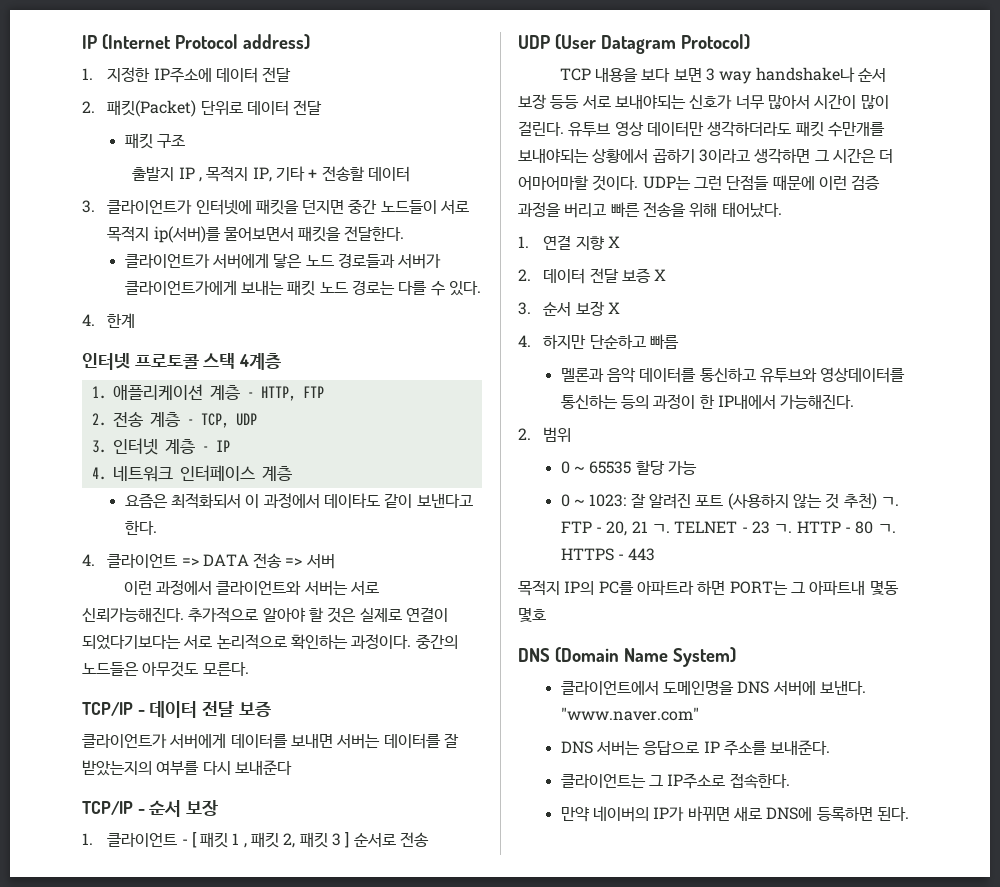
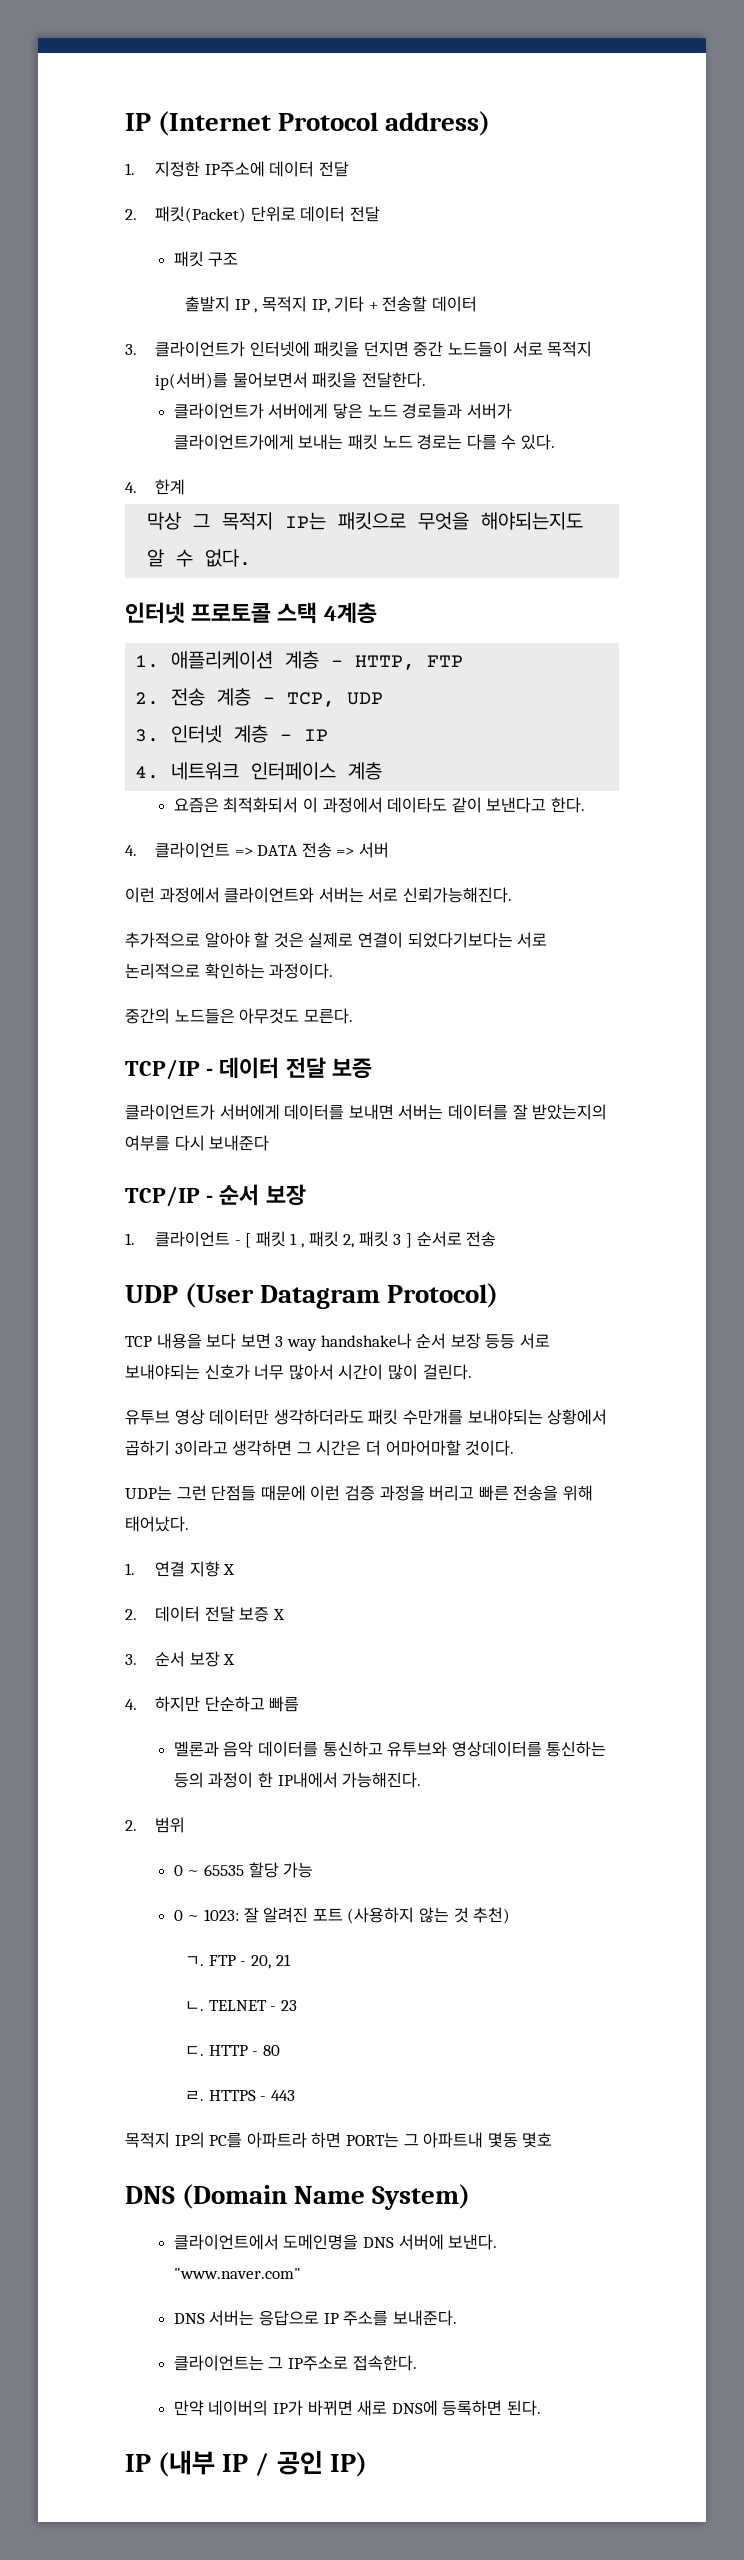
+ 막상 그 목적지 IP는 패킷으로 무엇을 해야되는지도 알 수 없다.
- 이런 과정에서 클라이언트와 서버는 서로 신뢰가능해진다. 추가적으로 알아야 할 것은 실제로 연결이 되었다기보다는 서로 논리적으로 확인하는 과정이다. 중간의 노드들은 아무것도 모른다.
+ 이런 과정에서 클라이언트와 서버는 서로 신뢰가능해진다.
+ 추가적으로 알아야 할 것은 실제로 연결이 되었다기보다는 서로 논리적으로 확인하는 과정이다.
+ 중간의 노드들은 아무것도 모른다.
- TCP 내용을 보다 보면 3 way handshake나 순서 보장 등등 서로 보내야되는 신호가 너무 많아서 시간이 많이 걸린다. 유투브 영상 데이터만 생각하더라도 패킷 수만개를 보내야되는 상황에서 곱하기 3이라고 생각하면 그 시간은 더 어마어마할 것이다. UDP는 그런 단점들 때문에 이런 검증 과정을 버리고 빠른 전송을 위해 태어났다.
+ TCP 내용을 보다 보면 3 way handshake나 순서 보장 등등 서로 보내야되는 신호가 너무 많아서 시간이 많이 걸린다.
+ 유투브 영상 데이터만 생각하더라도 패킷 수만개를 보내야되는 상황에서 곱하기 3이라고 생각하면 그 시간은 더 어마어마할 것이다.
+ UDP는 그런 단점들 때문에 이런 검증 과정을 버리고 빠른 전송을 위해 태어났다.
- 0 ~ 1023: 잘 알려진 포트 (사용하지 않는 것 추천) ㄱ.
+ 0 ~ 1023: 잘 알려진 포트 (사용하지 않는 것 추천)
+ ㄱ.
- FTP - 20, 21 ㄱ.
+ FTP - 20, 21
+ ㄴ.
- TELNET - 23 ㄱ.
+ TELNET - 23
+ ㄷ.
- HTTP - 80 ㄱ.
+ HTTP - 80
+ ㄹ.
+ IP (내부 IP / 공인 IP)

